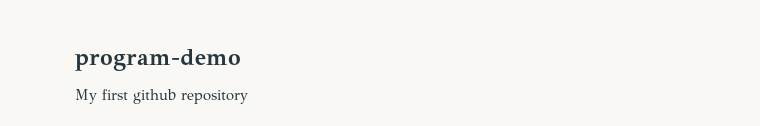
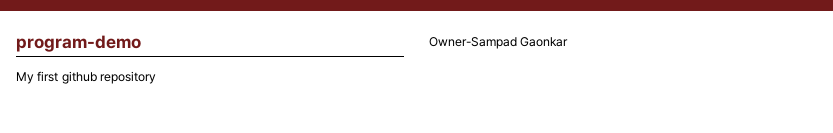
+ Owner-Sampad Gaonkar

